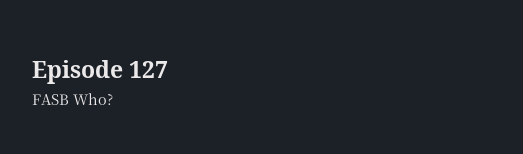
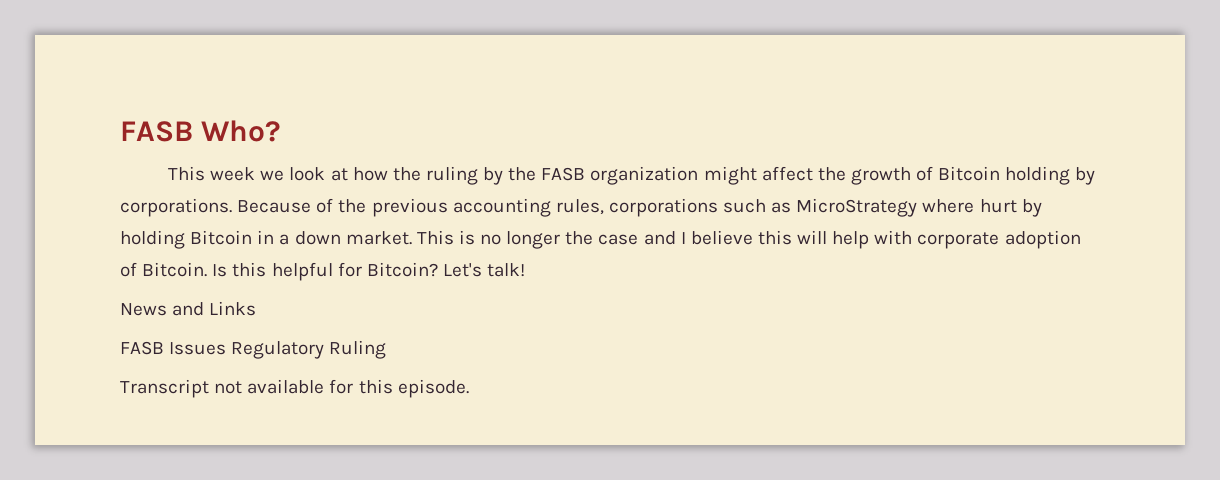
- Episode 127
  FASB Who?
+ This week we look at how the ruling by the FASB organization might affect the growth of Bitcoin holding by corporations. Because of the previous accounting rules, corporations such as MicroStrategy where hurt by holding Bitcoin in a down market. This is no longer the case and I believe this will help with corporate adoption of Bitcoin. Is this helpful for Bitcoin? Let's talk!
+ News and Links
+ FASB Issues Regulatory Ruling
+ Transcript not available for this episode.

